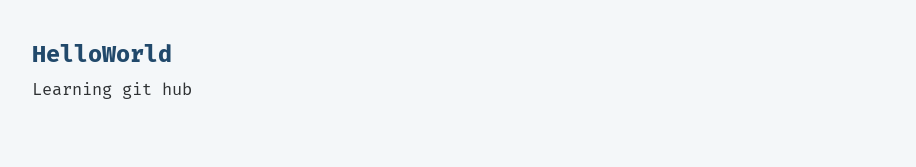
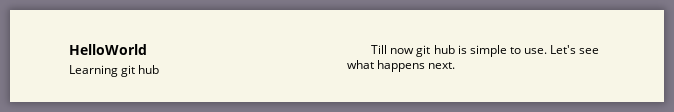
+ Till now git hub is simple to use. Let's see what happens next.

